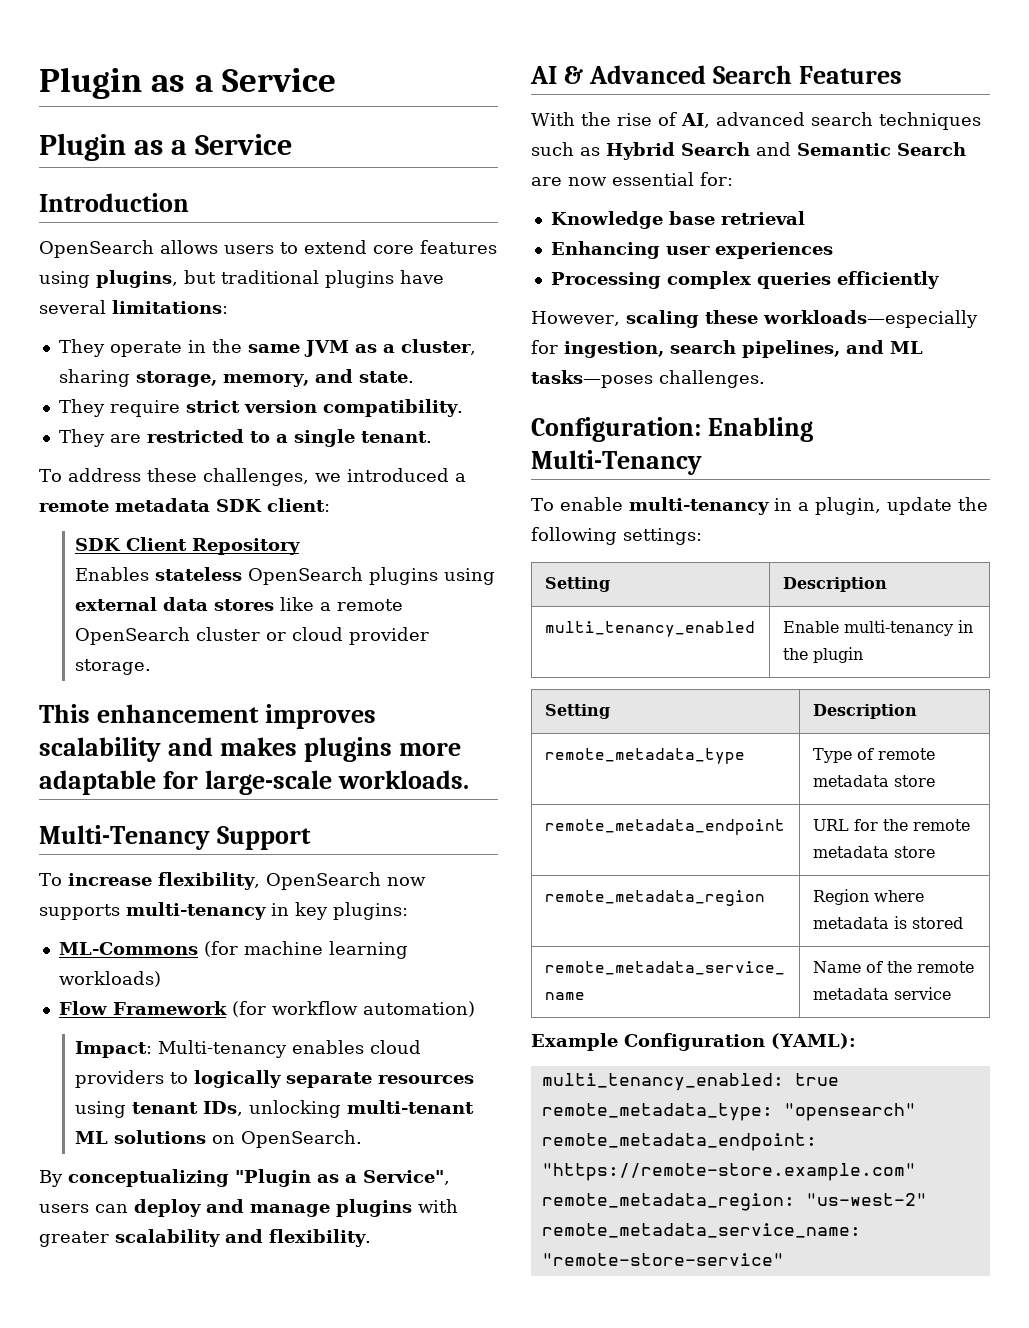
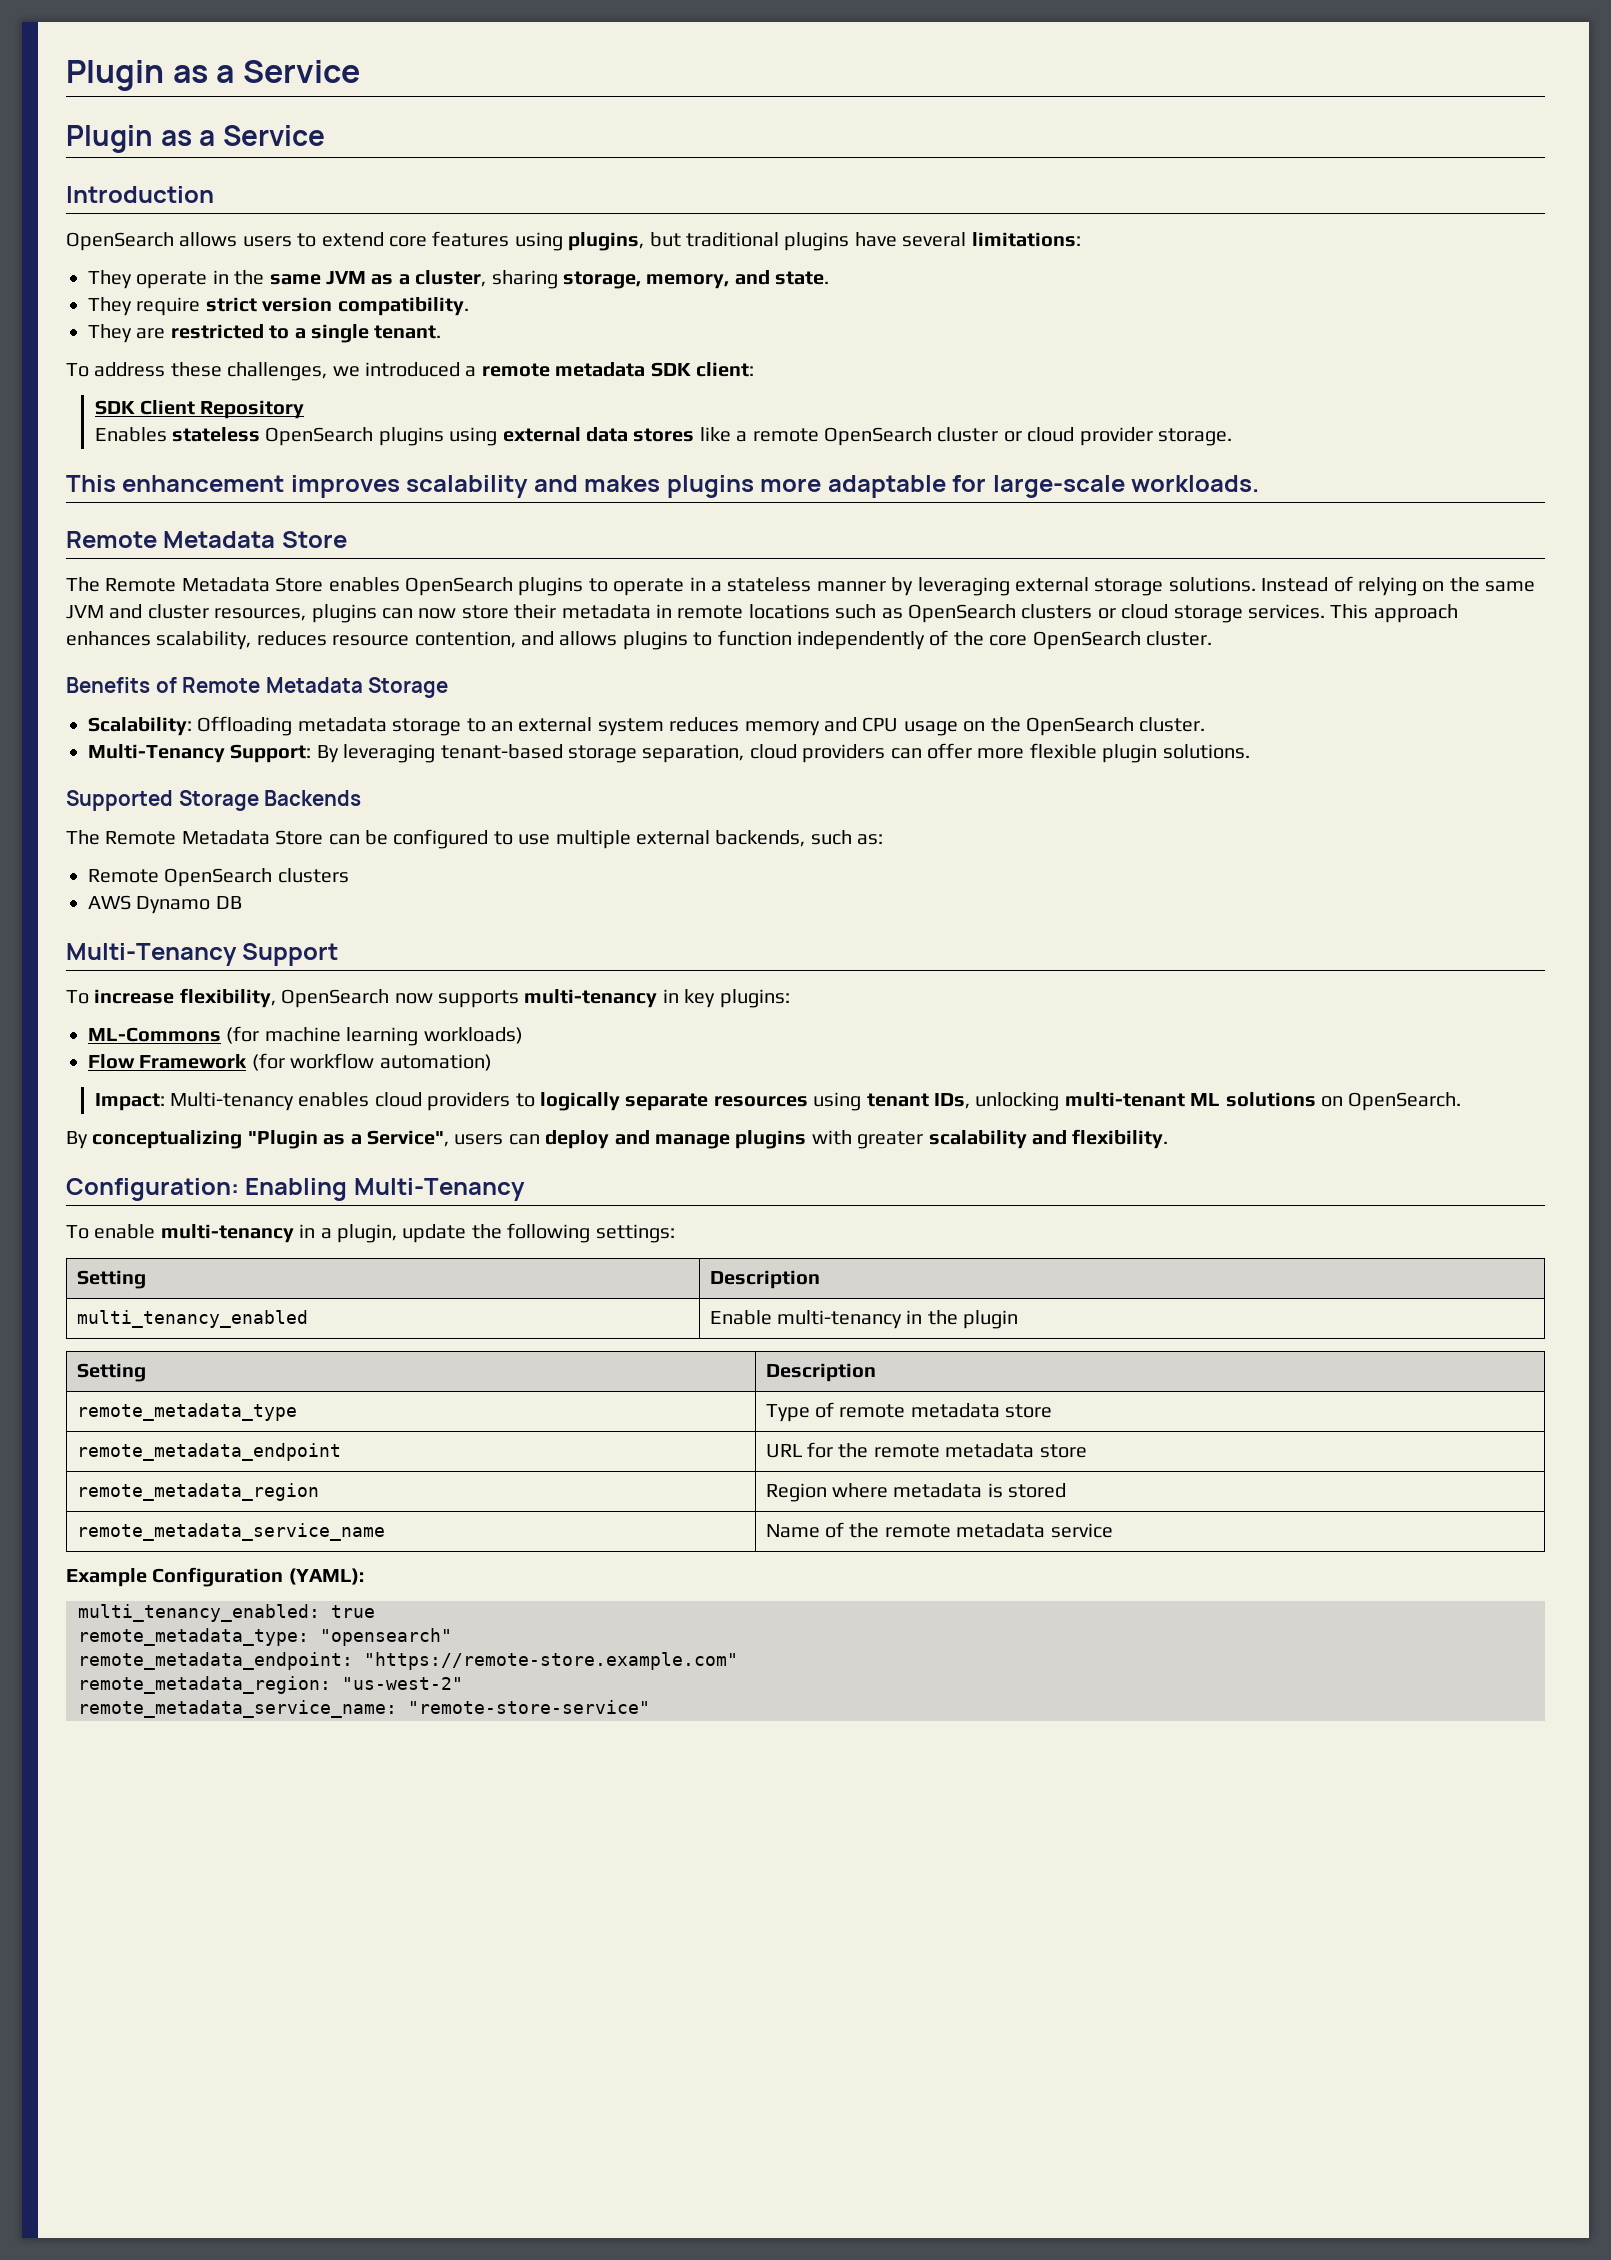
  This enhancement improves scalability and makes plugins more adaptable for large-scale workloads.
+ Remote Metadata Store
+ The Remote Metadata Store enables OpenSearch plugins to operate in a stateless manner by leveraging external storage solutions. Instead of relying on the same JVM and cluster resources, plugins can now store their metadata in remote locations such as OpenSearch clusters or cloud storage services. This approach enhances scalability, reduces resource contention, and allows plugins to function independently of the core OpenSearch cluster.
+ Benefits of Remote Metadata Storage
+ Scalability: Offloading metadata storage to an external system reduces memory and CPU usage on the OpenSearch cluster.
+ Multi-Tenancy Support: By leveraging tenant-based storage separation, cloud providers can offer more flexible plugin solutions.
+ Supported Storage Backends
+ The Remote Metadata Store can be configured to use multiple external backends, such as:
+ Remote OpenSearch clusters
+ AWS Dynamo DB
- AI & Advanced Search Features
- With the rise of AI, advanced search techniques such as Hybrid Search and Semantic Search are now essential for:
- Knowledge base retrieval
- Enhancing user experiences
- Processing complex queries efficiently
- However, scaling these workloads—especially for ingestion, search pipelines, and ML tasks—poses challenges.

